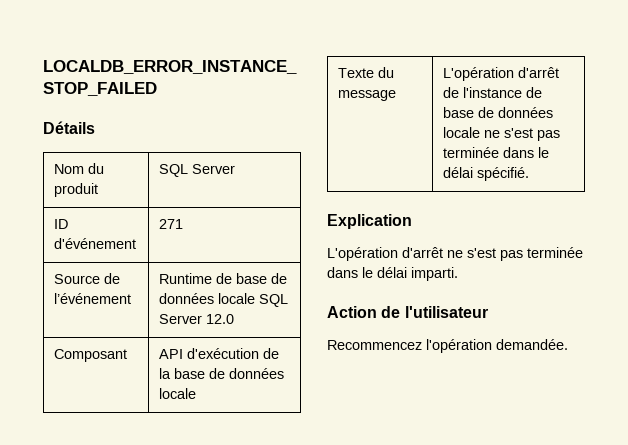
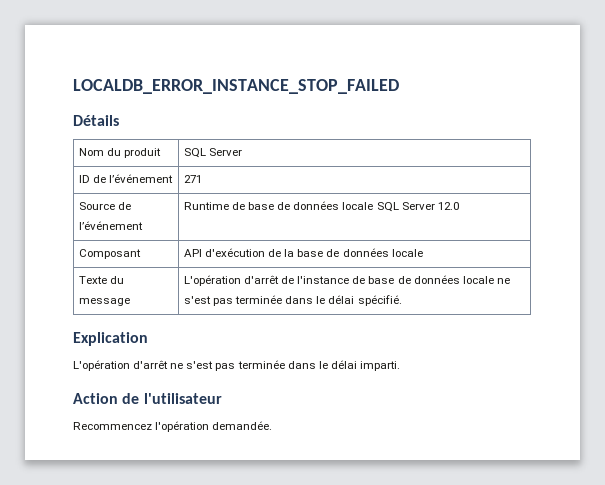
- ID d'événement | 271
+ ID de l’événement | 271

